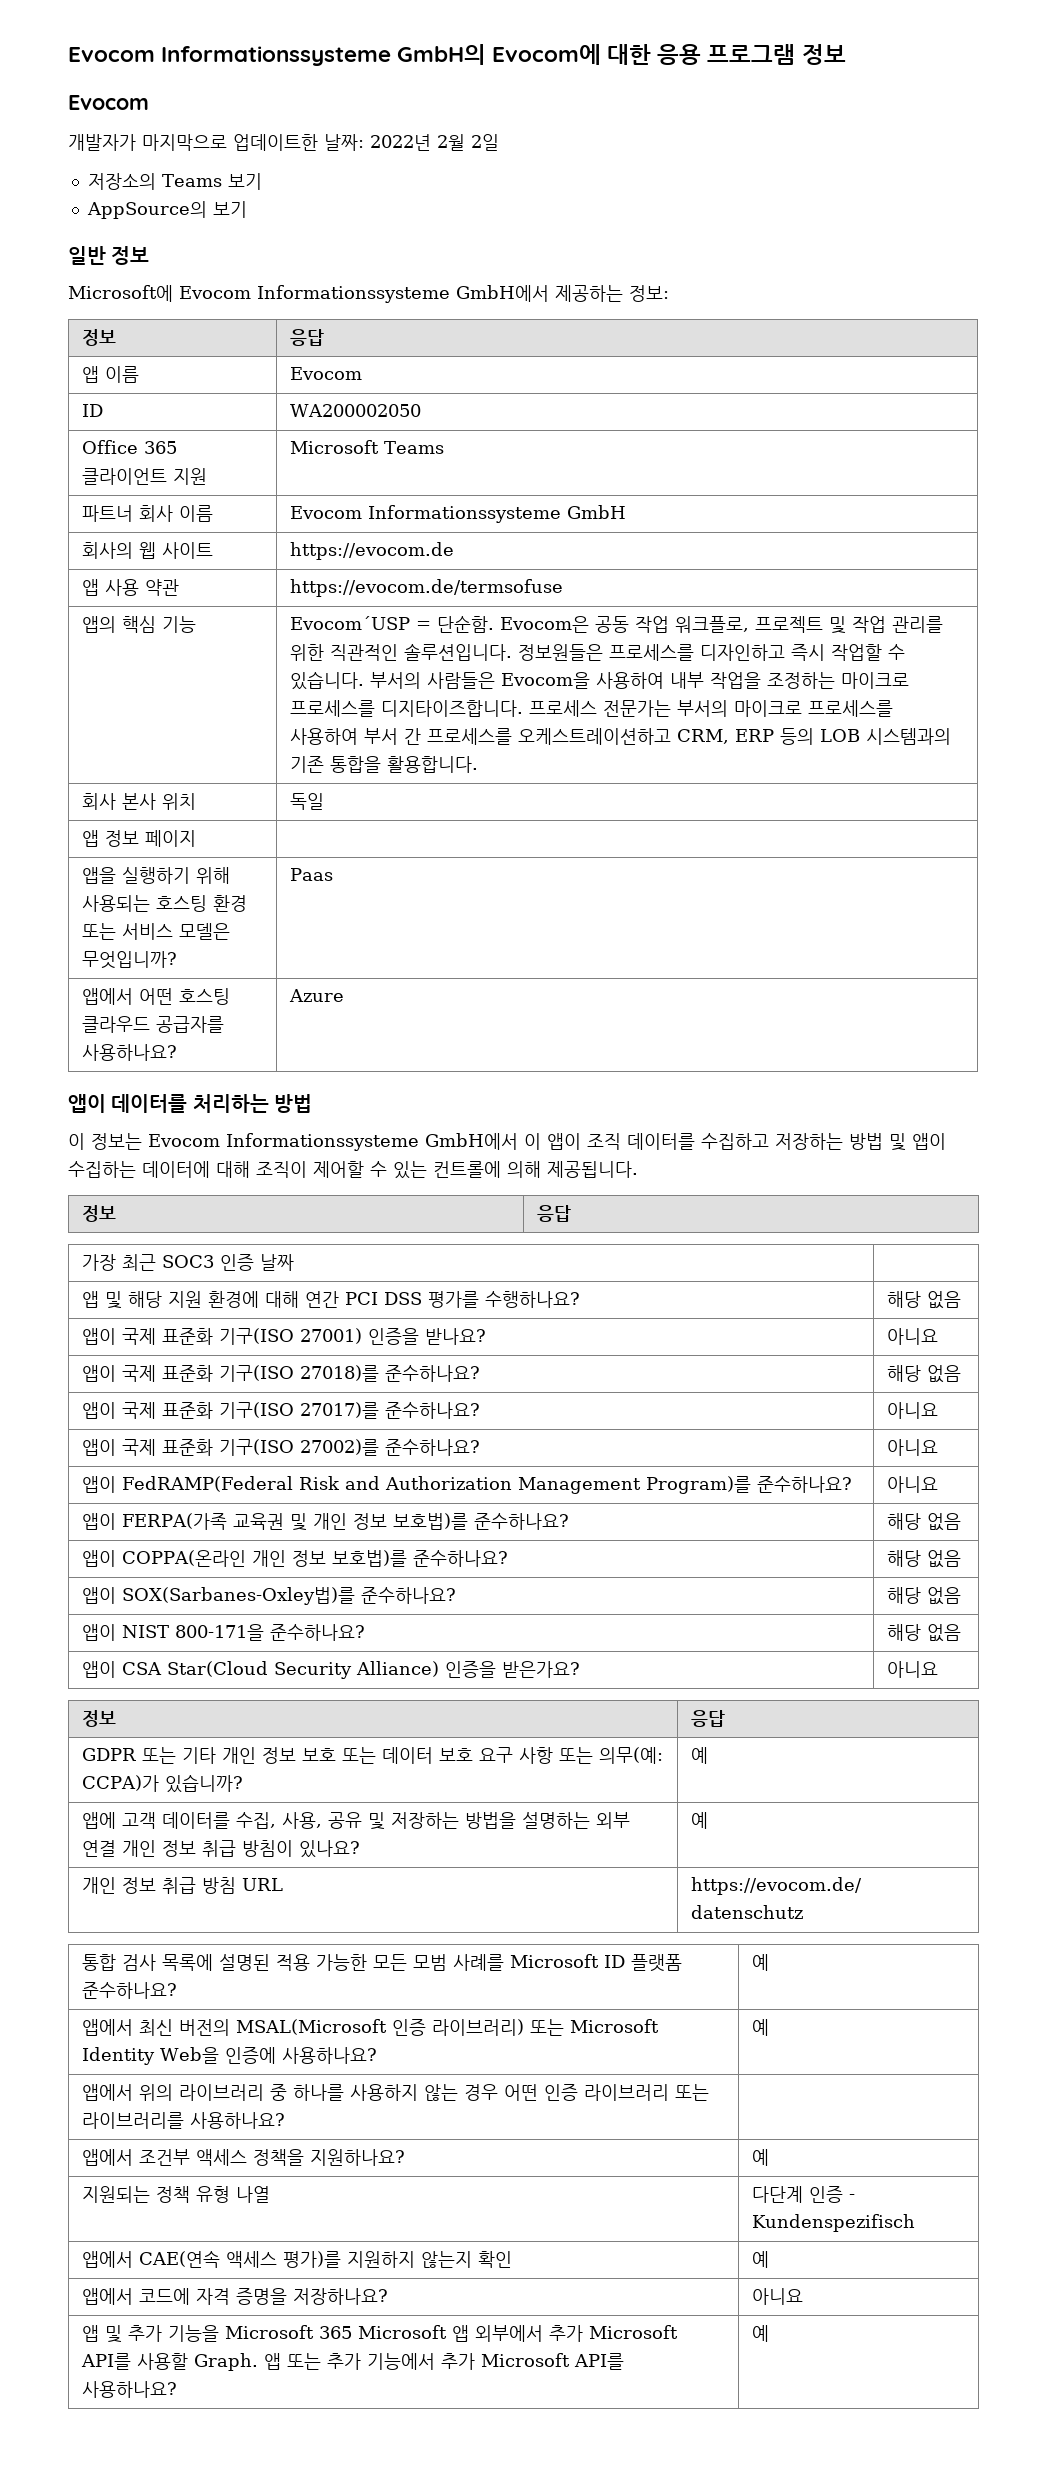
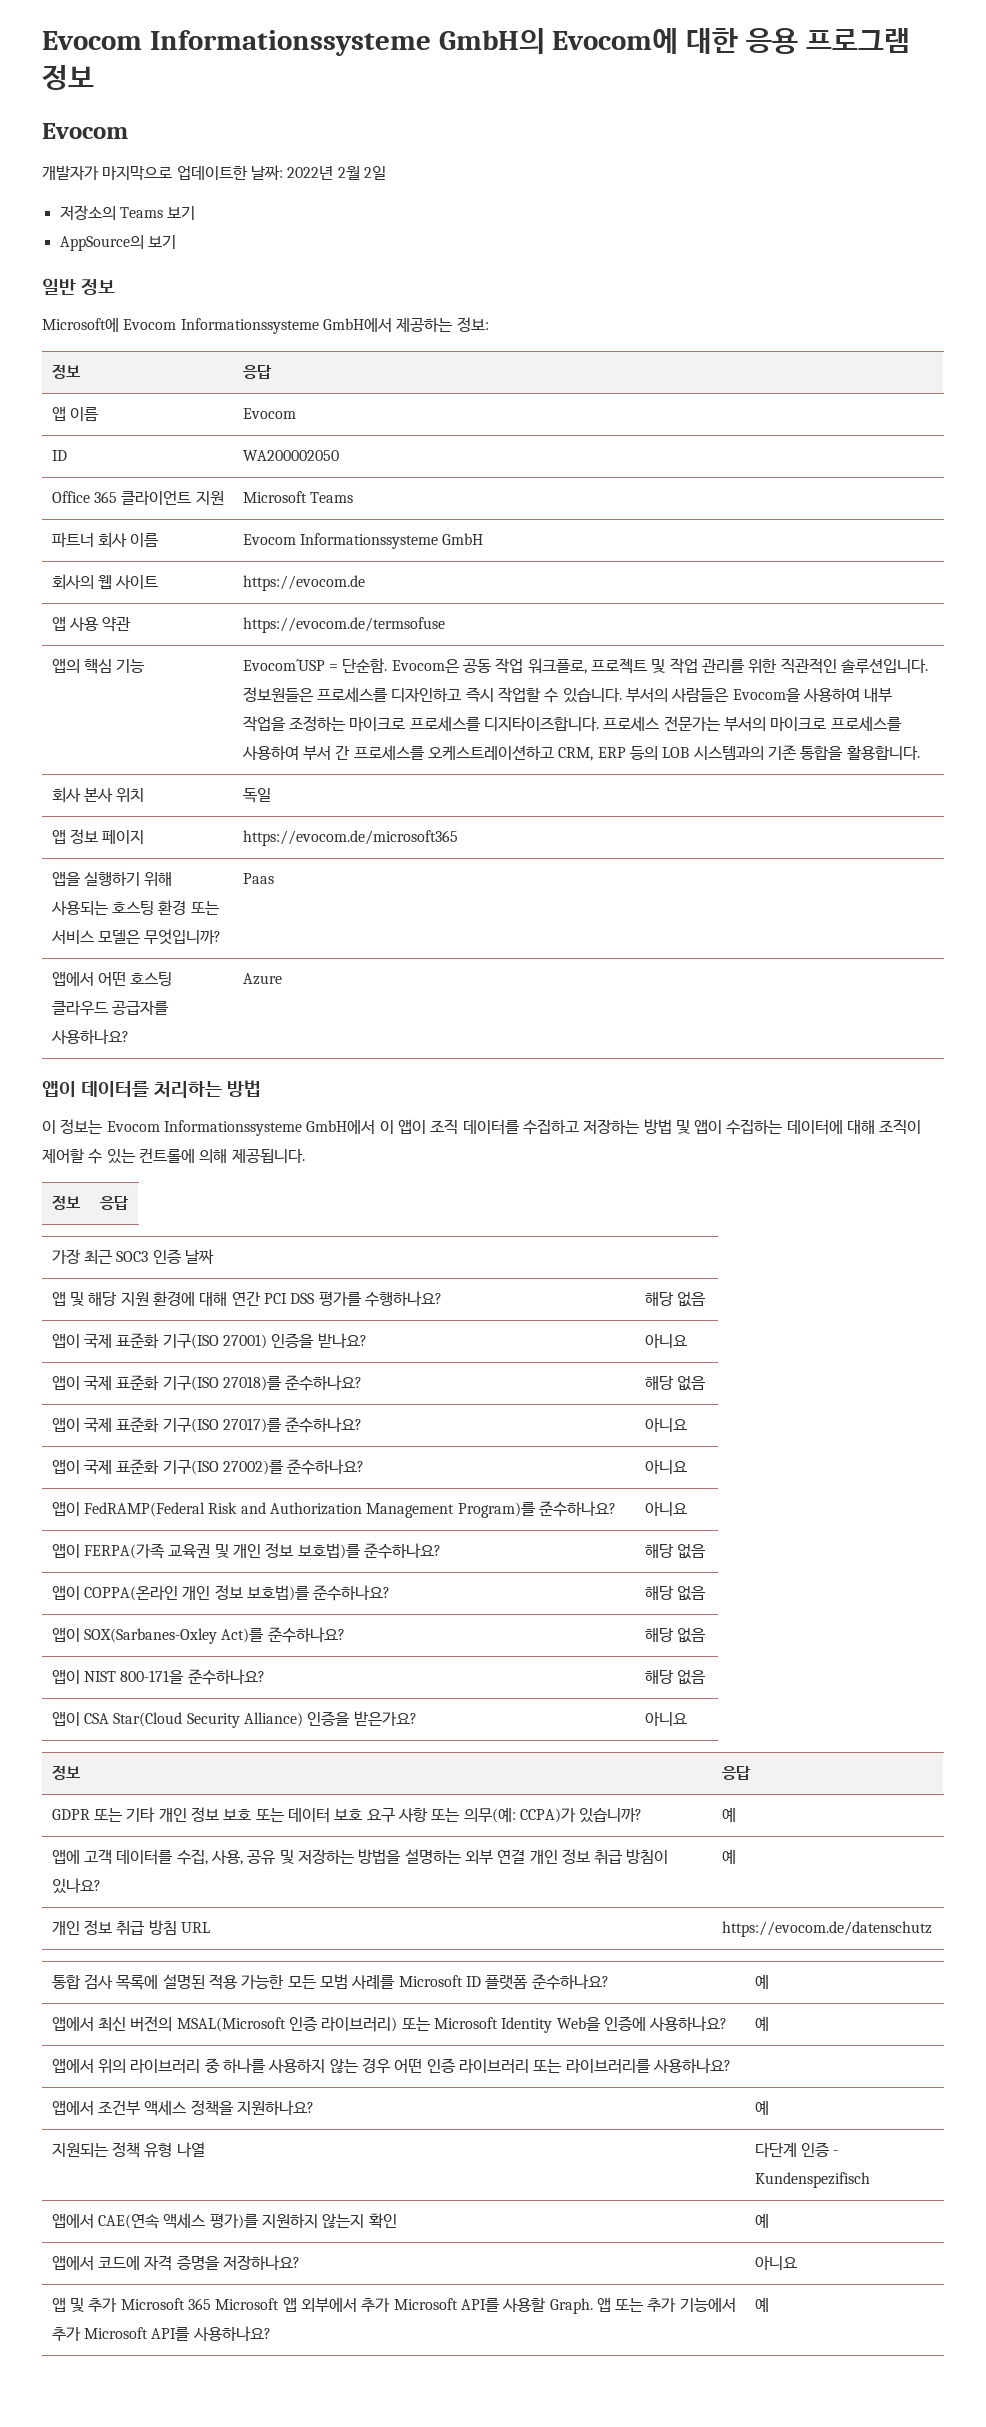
- 앱 정보 페이지 |
+ 앱 정보 페이지 | https://evocom.de/microsoft365
- 앱이 SOX(Sarbanes-Oxley법)를 준수하나요? | 해당 없음
+ 앱이 SOX(Sarbanes-Oxley Act)를 준수하나요? | 해당 없음
- 앱 및 추가 기능을 Microsoft 365 Microsoft 앱 외부에서 추가 Microsoft API를 사용할 Graph. 앱 또는 추가 기능에서 추가 Microsoft API를 사용하나요? | 예
+ 앱 및 추가 Microsoft 365 Microsoft 앱 외부에서 추가 Microsoft API를 사용할 Graph. 앱 또는 추가 기능에서 추가 Microsoft API를 사용하나요? | 예

